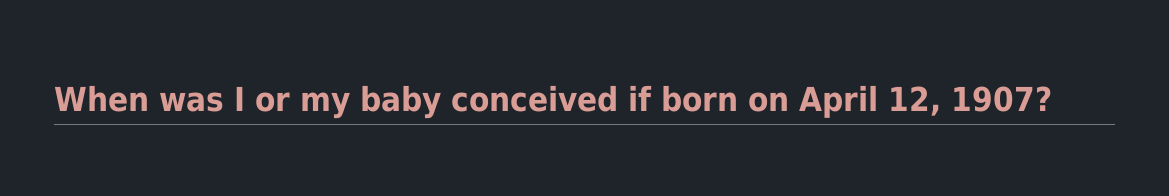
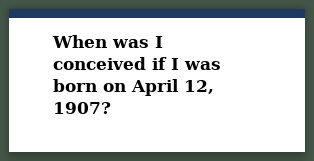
- When was I or my baby conceived if born on April 12, 1907?
+ When was I conceived if I was born on April 12, 1907?

